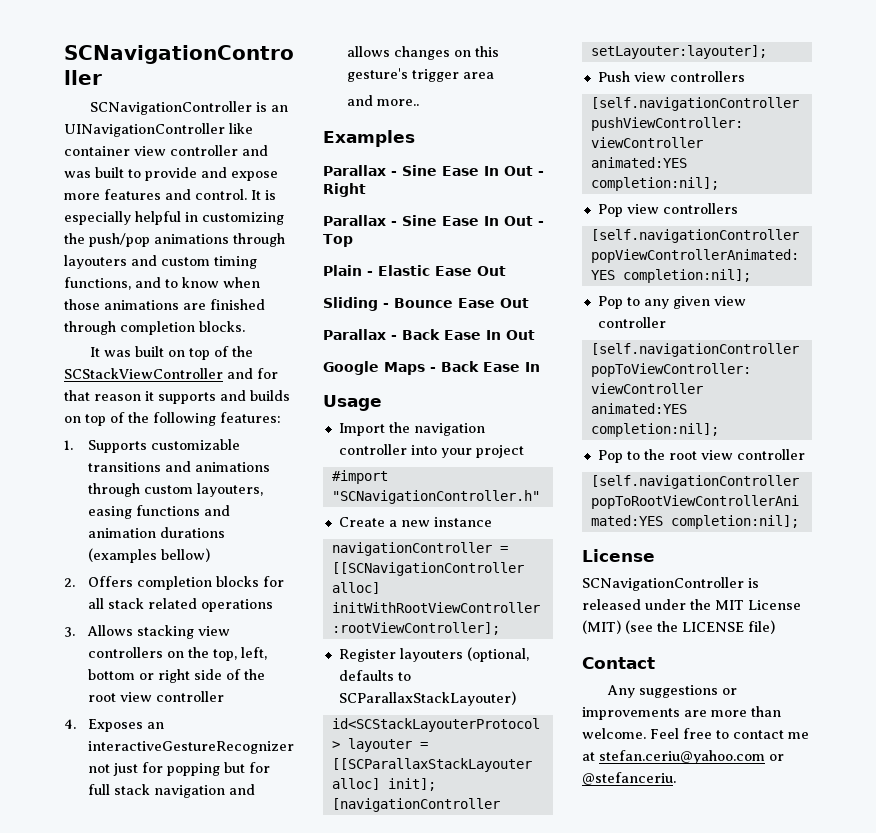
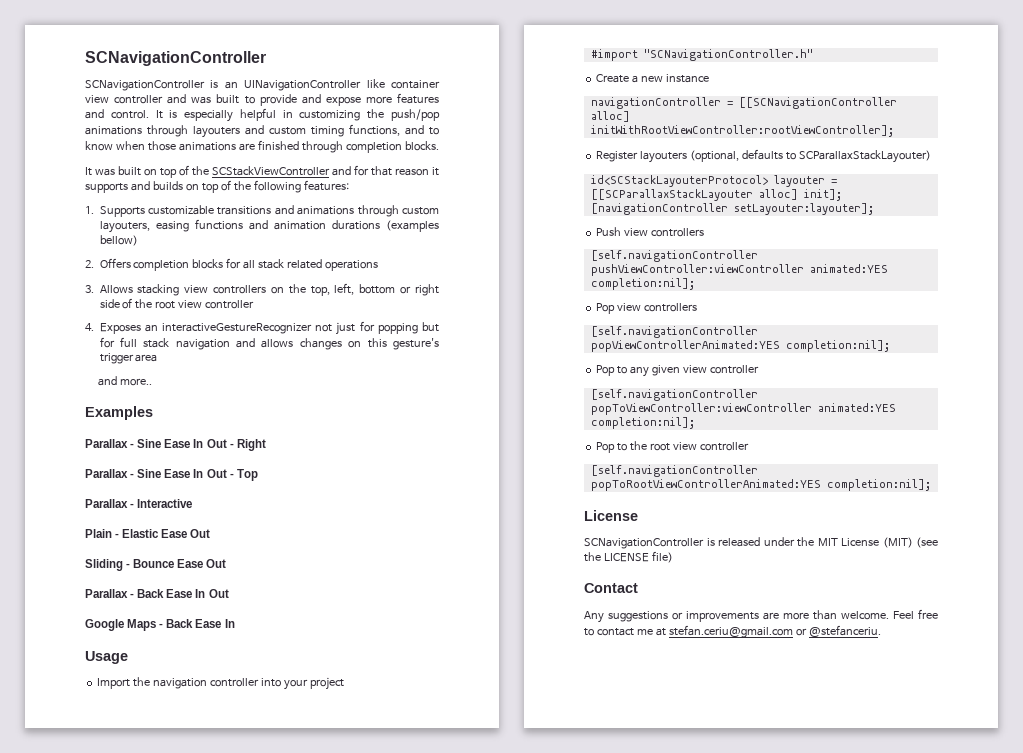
+ Parallax - Interactive
- Feel free to contact me at stefan.ceriu@yahoo.com or @stefanceriu.
+ Feel free to contact me at stefan.ceriu@gmail.com or @stefanceriu.

